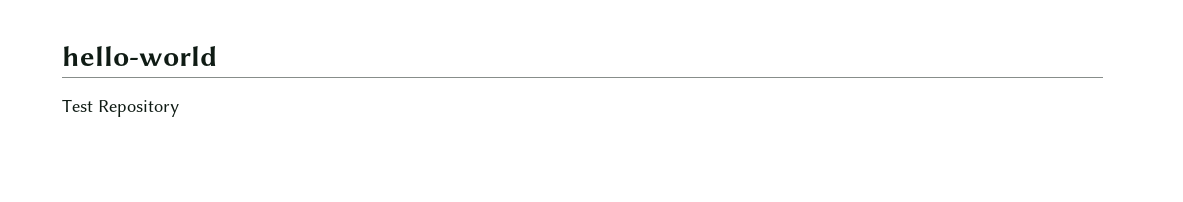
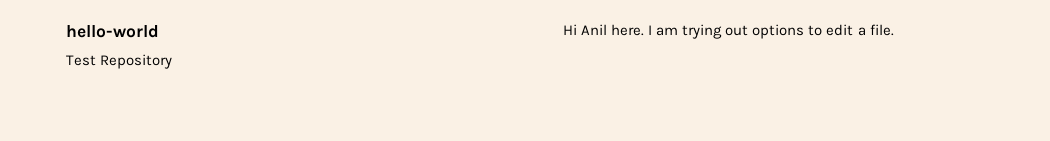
+ Hi Anil here. I am trying out options to edit a file.

